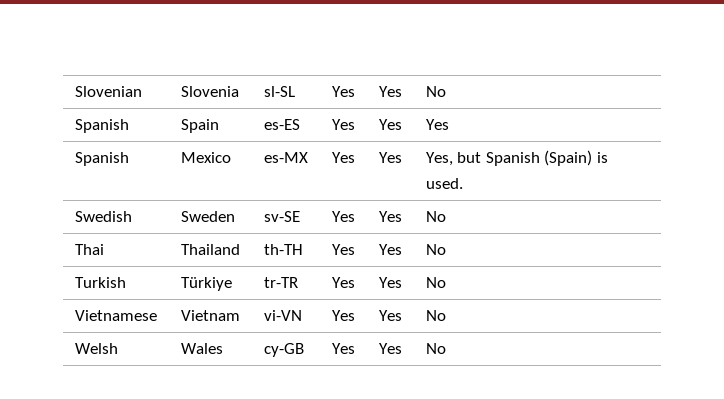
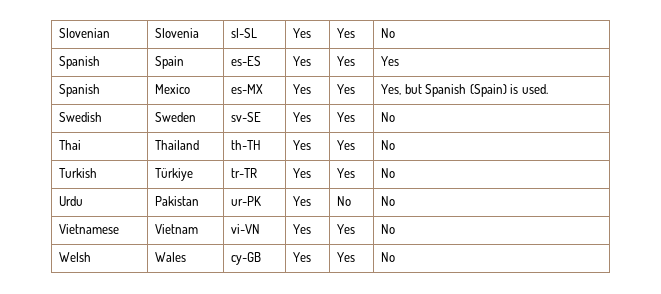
+ Urdu | Pakistan | ur-PK | Yes | No | No

